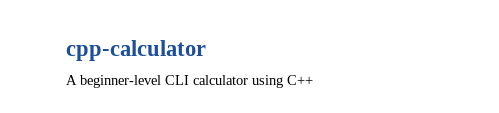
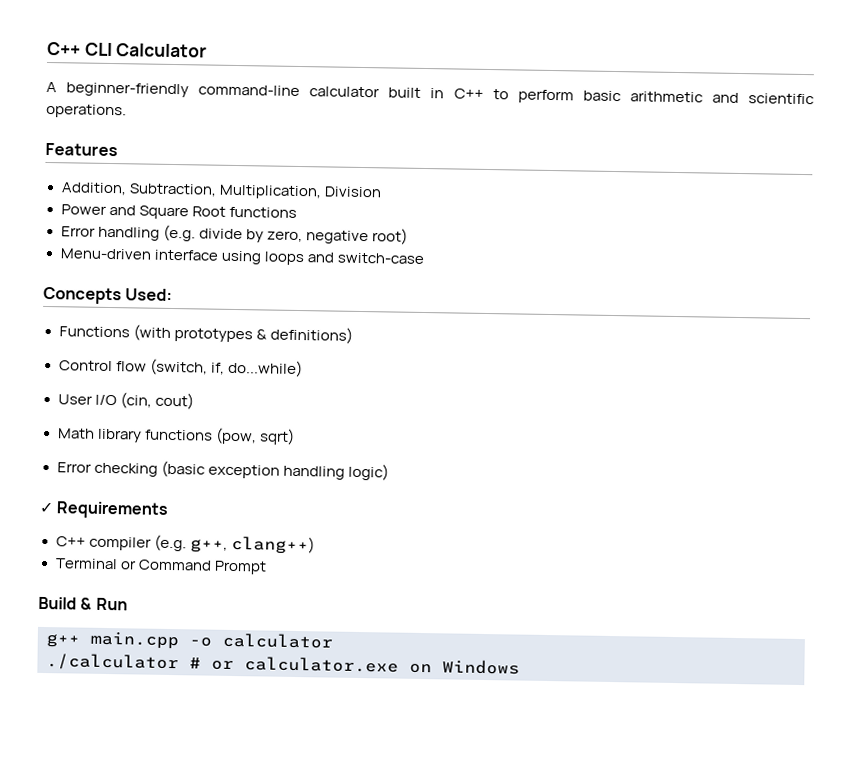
- cpp-calculator
- A beginner-level CLI calculator using C++
+ C++ CLI Calculator
+ A beginner-friendly command-line calculator built in C++ to perform basic arithmetic and scientific operations.
+ Features
+ Addition, Subtraction, Multiplication, Division
+ Power and Square Root functions
+ Error handling (e.g. divide by zero, negative root)
+ Menu-driven interface using loops and switch-case
+ Concepts Used:
+ Functions (with prototypes & definitions)
+ Control flow (switch, if, do...while)
+ User I/O (cin, cout)
+ Math library functions (pow, sqrt)
+ Error checking (basic exception handling logic)
+ ✓ Requirements
+ C++ compiler (e.g. g++, clang++)
+ Terminal or Command Prompt
+ Build & Run
+ g++ main.cpp -o calculator
+ ./calculator # or calculator.exe on Windows

